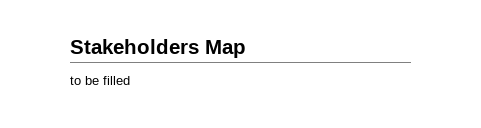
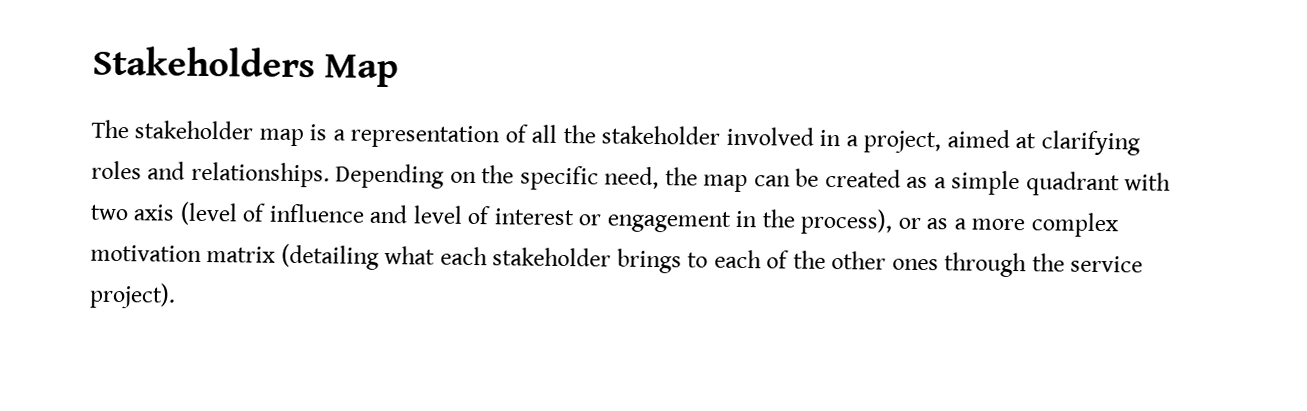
- to be filled
+ The stakeholder map is a representation of all the stakeholder involved in a project, aimed at clarifying roles and relationships. Depending on the specific need, the map can be created as a simple quadrant with two axis (level of influence and level of interest or engagement in the process), or as a more complex motivation matrix (detailing what each stakeholder brings to each of the other ones through the service project).

